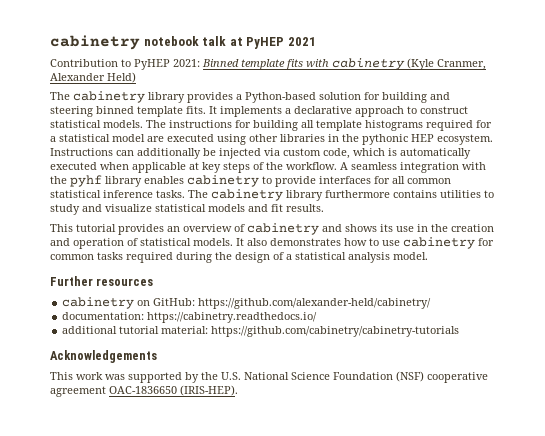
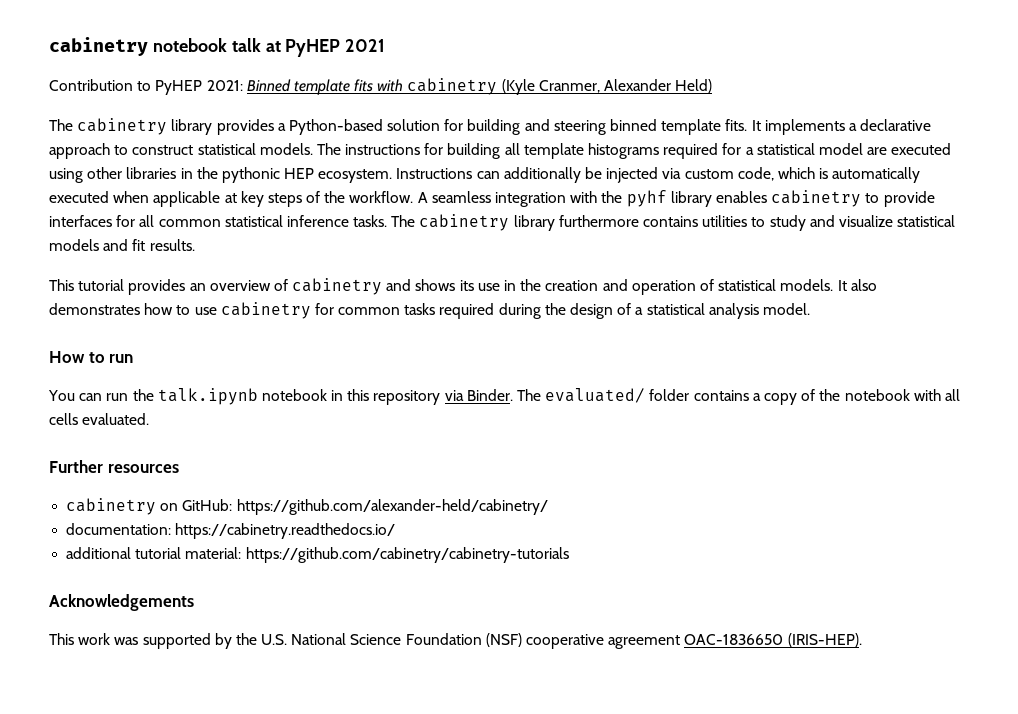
+ How to run
+ You can run the talk.ipynb notebook in this repository via Binder. The evaluated/ folder contains a copy of the notebook with all cells evaluated.

